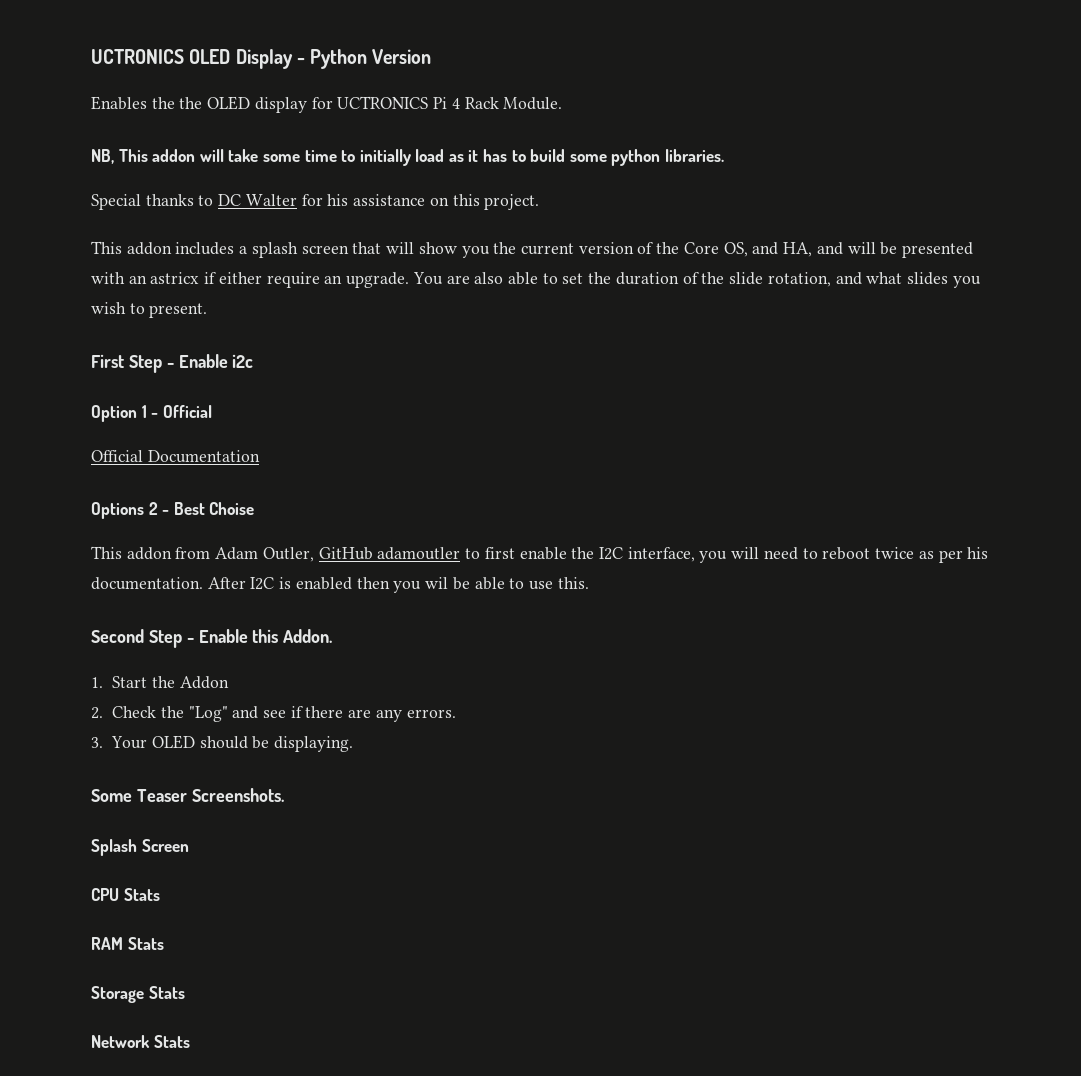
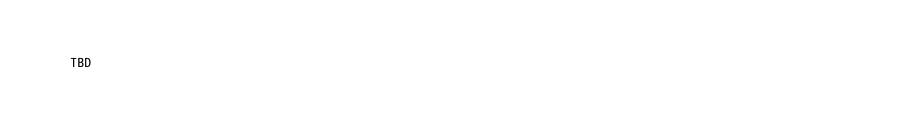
- UCTRONICS OLED Display - Python Version
- Enables the the OLED display for UCTRONICS Pi 4 Rack Module.
- NB, This addon will take some time to initially load as it has to build some python libraries.
- Special thanks to DC Walter for his assistance on this project.
- This addon includes a splash screen that will show you the current version of the Core OS, and HA, and will be presented with an astricx if either require an upgrade. You are also able to set the duration of the slide rotation, and what slides you wish to present.
- First Step - Enable i2c
- Option 1 - Official
- Official Documentation
- Options 2 - Best Choise
- This addon from Adam Outler, GitHub adamoutler to first enable the I2C interface, you will need to reboot twice as per his documentation. After I2C is enabled then you wil be able to use this.
- Second Step - Enable this Addon.
- 1. Start the Addon
- 2. Check the "Log" and see if there are any errors.
- 3. Your OLED should be displaying.
- Some Teaser Screenshots.
- Splash Screen
- CPU Stats
- RAM Stats
- Storage Stats
- Network Stats
+ TBD

